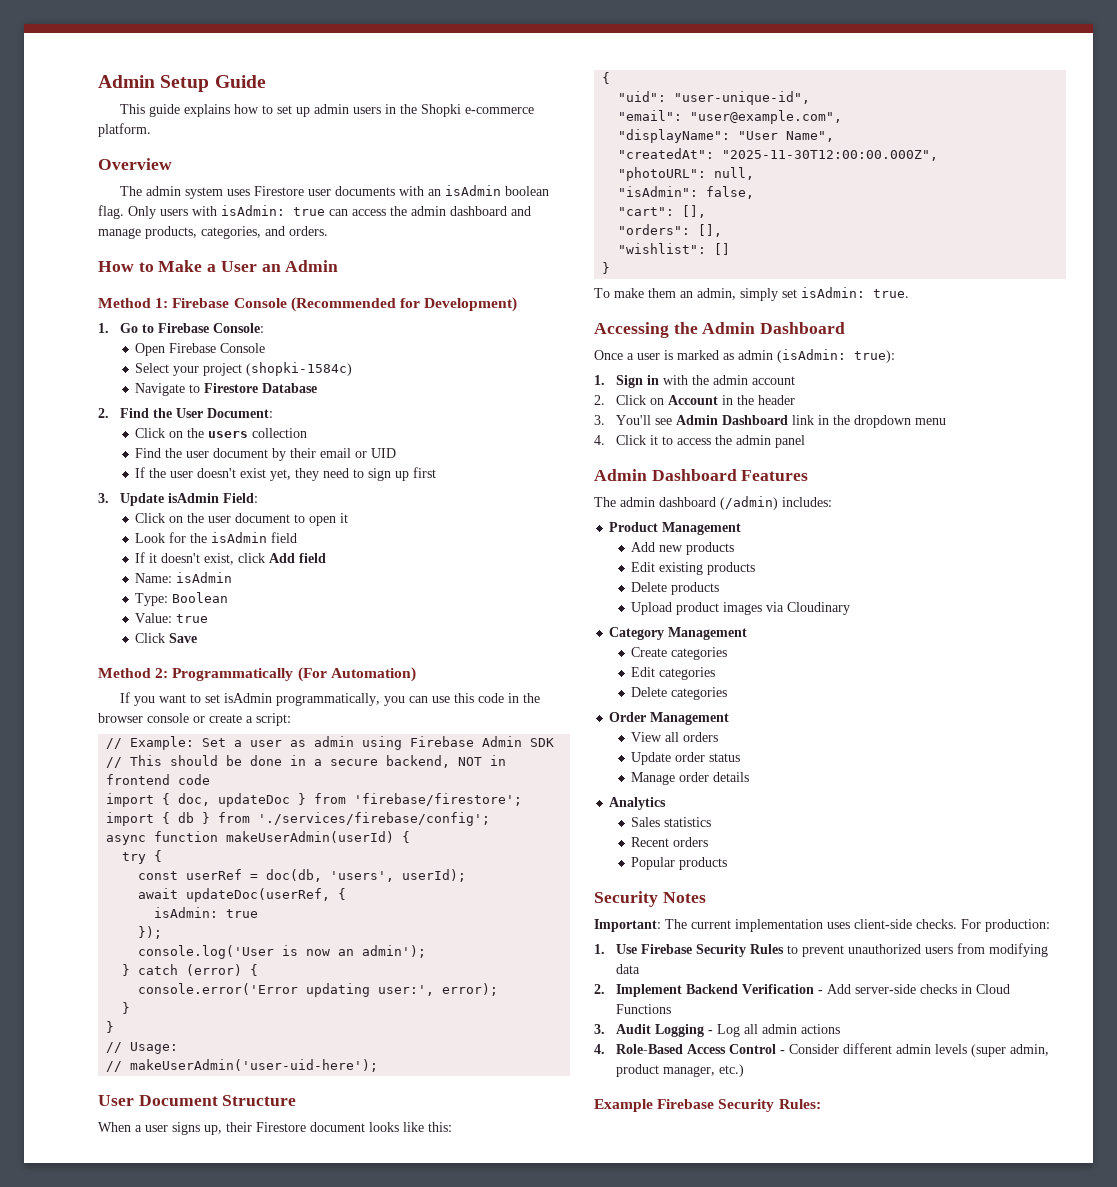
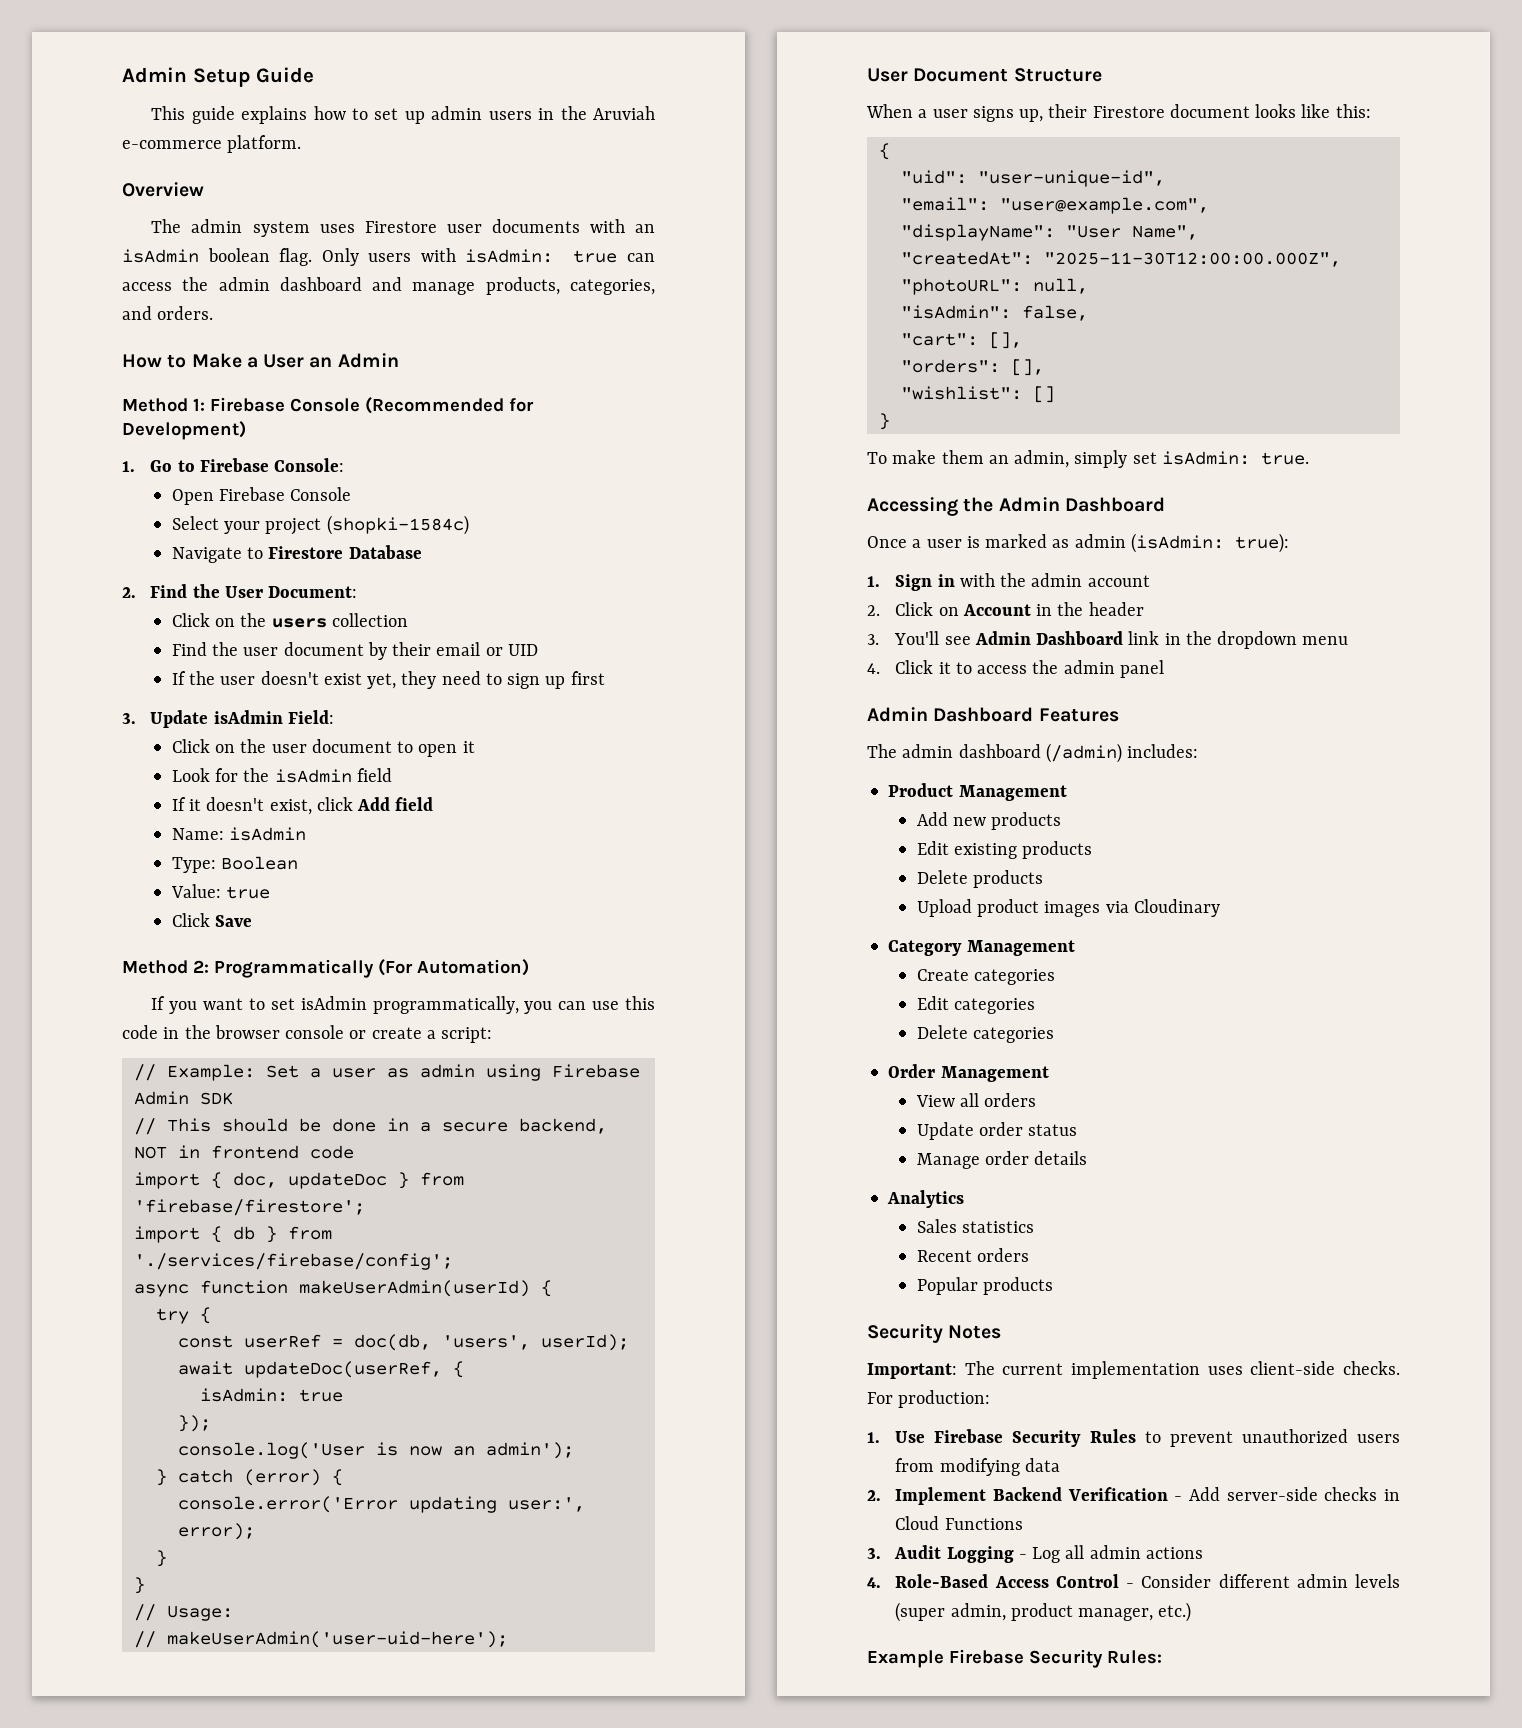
- This guide explains how to set up admin users in the Shopki e-commerce platform.
+ This guide explains how to set up admin users in the Aruviah e-commerce platform.

